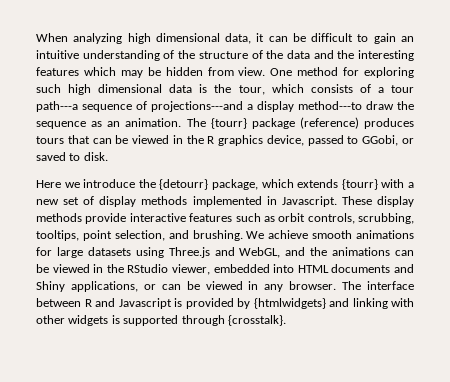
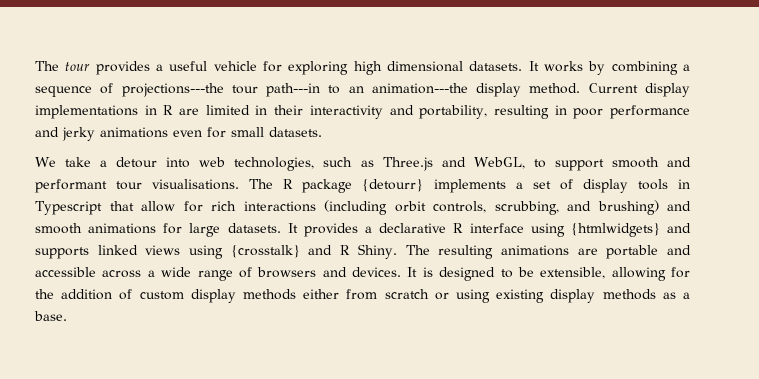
- When analyzing high dimensional data, it can be difficult to gain an intuitive understanding of the structure of the data and the interesting features which may be hidden from view. One method for exploring such high dimensional data is the tour, which consists of a tour path---a sequence of projections---and a display method---to draw the sequence as an animation. The {tourr} package (reference) produces tours that can be viewed in the R graphics device, passed to GGobi, or saved to disk.
- Here we introduce the {detourr} package, which extends {tourr} with a new set of display methods implemented in Javascript. These display methods provide interactive features such as orbit controls, scrubbing, tooltips, point selection, and brushing. We achieve smooth animations for large datasets using Three.js and WebGL, and the animations can be viewed in the RStudio viewer, embedded into HTML documents and Shiny applications, or can be viewed in any browser. The interface between R and Javascript is provided by {htmlwidgets} and linking with other widgets is supported through {crosstalk}.
+ The tour provides a useful vehicle for exploring high dimensional datasets. It works by combining a sequence of projections---the tour path---in to an animation---the display method. Current display implementations in R are limited in their interactivity and portability, resulting in poor performance and jerky animations even for small datasets.
+ We take a detour into web technologies, such as Three.js and WebGL, to support smooth and performant tour visualisations. The R package {detourr} implements a set of display tools in Typescript that allow for rich interactions (including orbit controls, scrubbing, and brushing) and smooth animations for large datasets. It provides a declarative R interface using {htmlwidgets} and supports linked views using {crosstalk} and R Shiny. The resulting animations are portable and accessible across a wide range of browsers and devices. It is designed to be extensible, allowing for the addition of custom display methods either from scratch or using existing display methods as a base.

